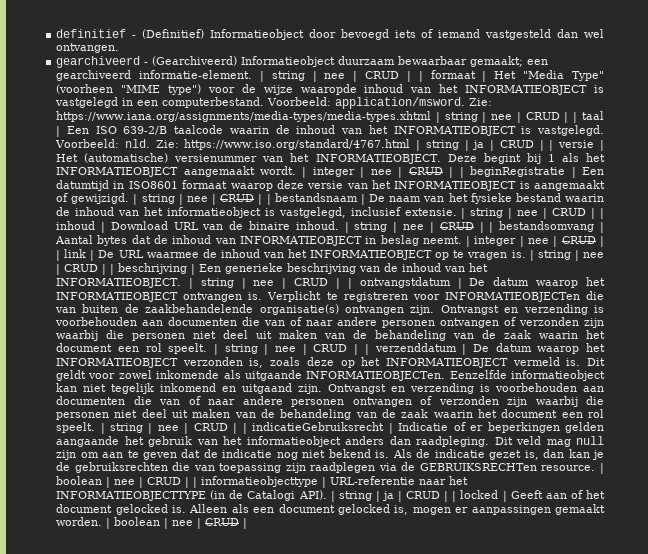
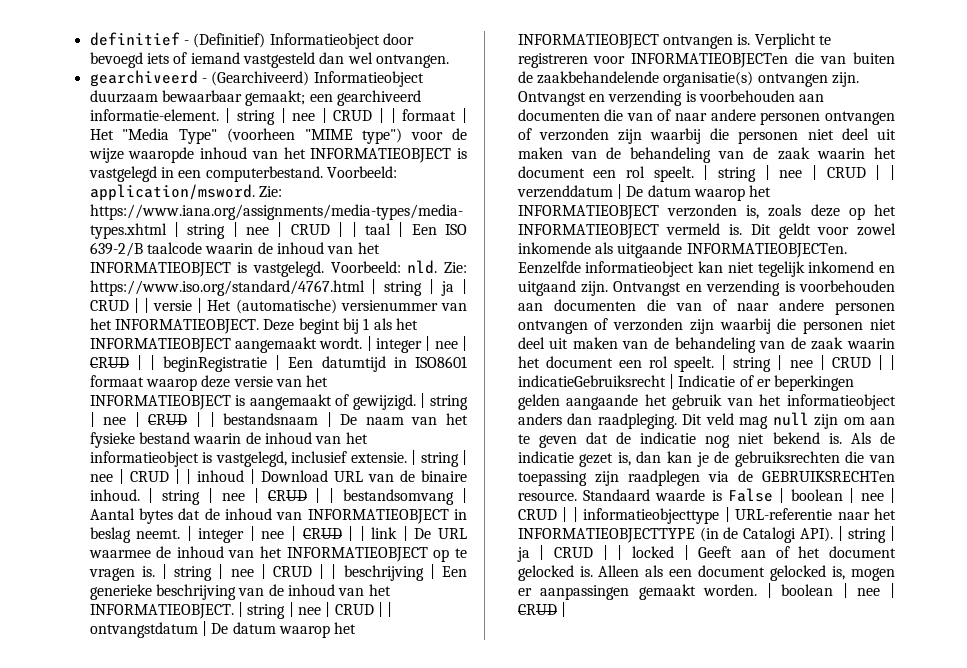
- | boolean | nee | CRUD | | informatieobjecttype | URL-referentie naar het INFORMATIEOBJECTTYPE (in de Catalogi API).
+ Standaard waarde is False | boolean | nee | CRUD | | informatieobjecttype | URL-referentie naar het INFORMATIEOBJECTTYPE (in de Catalogi API).

